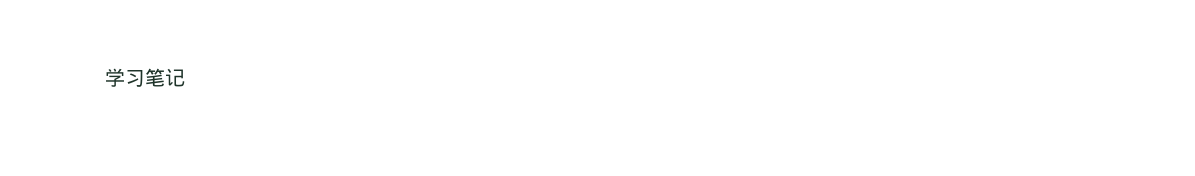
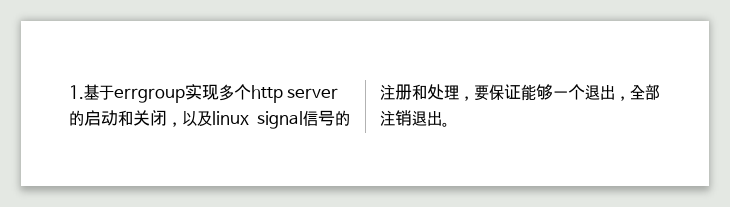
- 学习笔记
+ 1.基于errgroup实现多个http server的启动和关闭，以及linux signal信号的注册和处理，要保证能够一个退出，全部注销退出。

